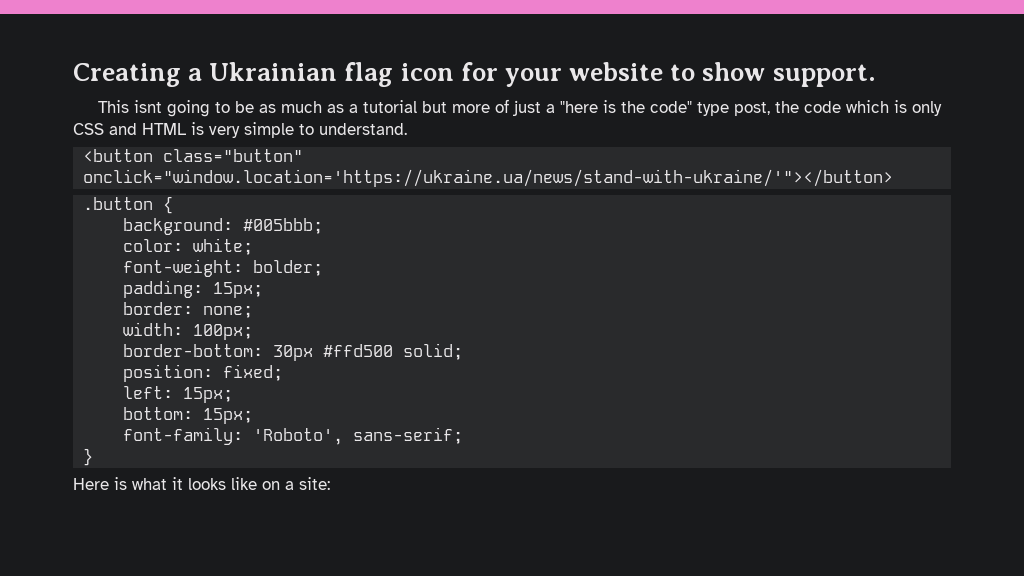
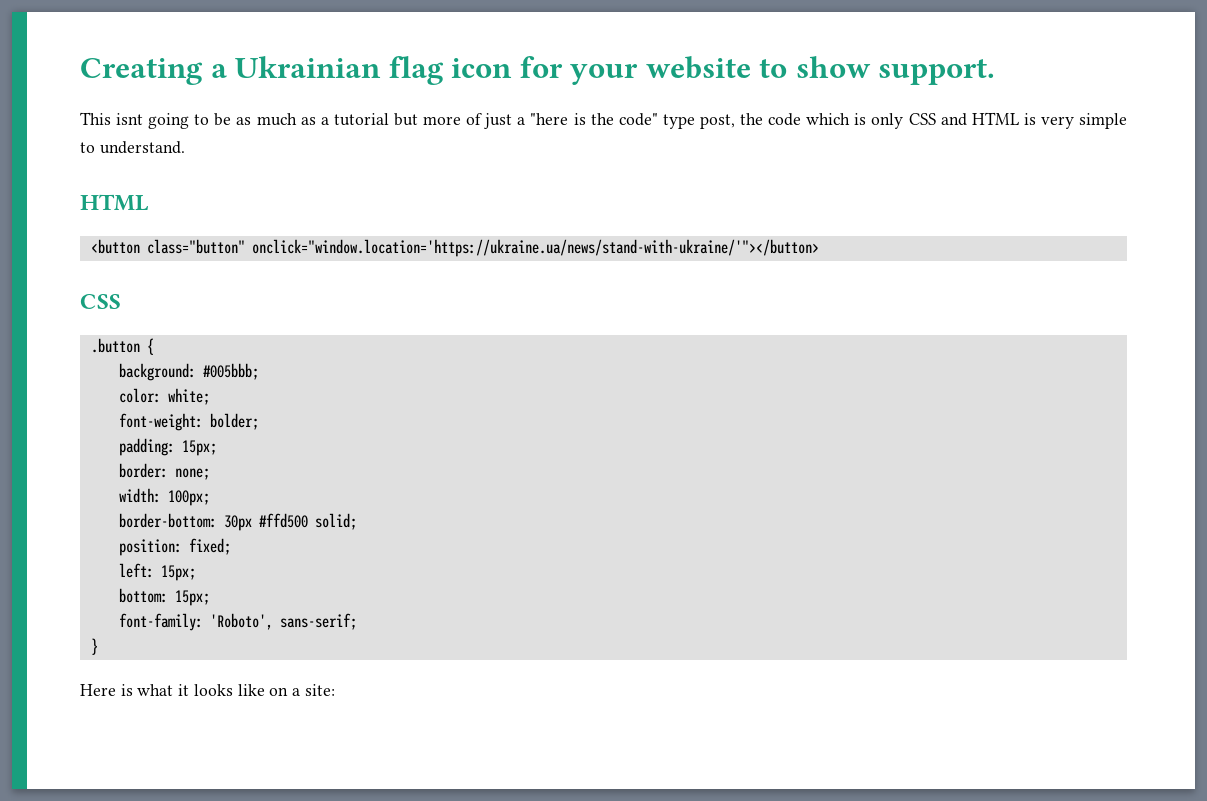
  This isnt going to be as much as a tutorial but more of just a "here is the code" type post, the code which is only CSS and HTML is very simple to understand.
+ HTML
  <button class="button" onclick="window.location='https://ukraine.ua/news/stand-with-ukraine/'"></button>
+ CSS

